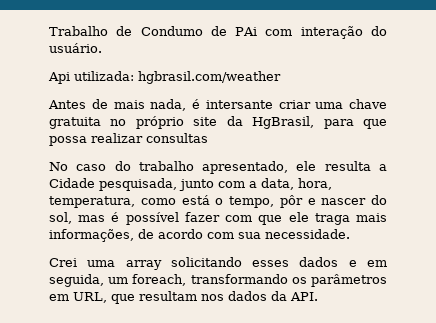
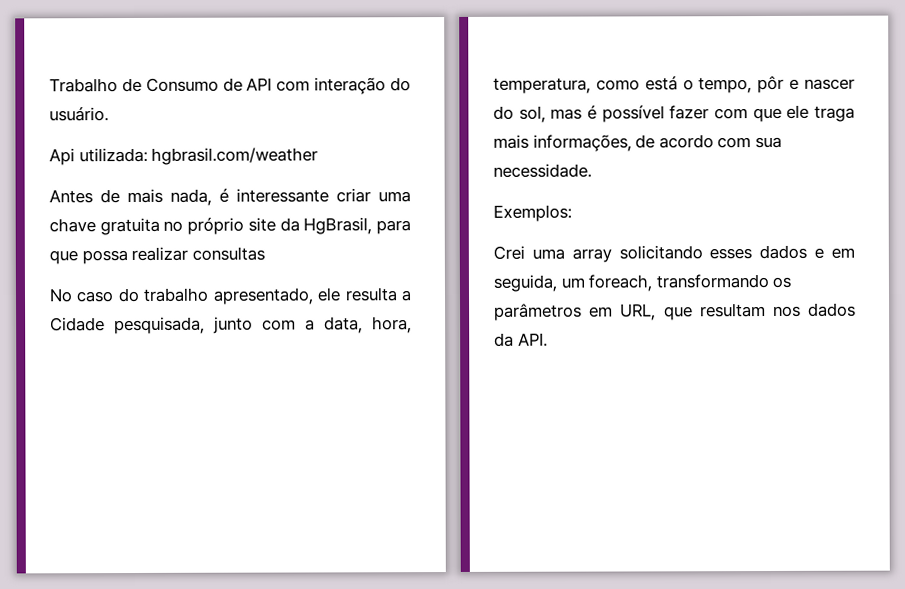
- Trabalho de Condumo de PAi com interação do usuário.
+ Trabalho de Consumo de API com interação do usuário.
- Antes de mais nada, é intersante criar uma chave gratuita no próprio site da HgBrasil, para que possa realizar consultas
+ Antes de mais nada, é interessante criar uma chave gratuita no próprio site da HgBrasil, para que possa realizar consultas
+ Exemplos:

